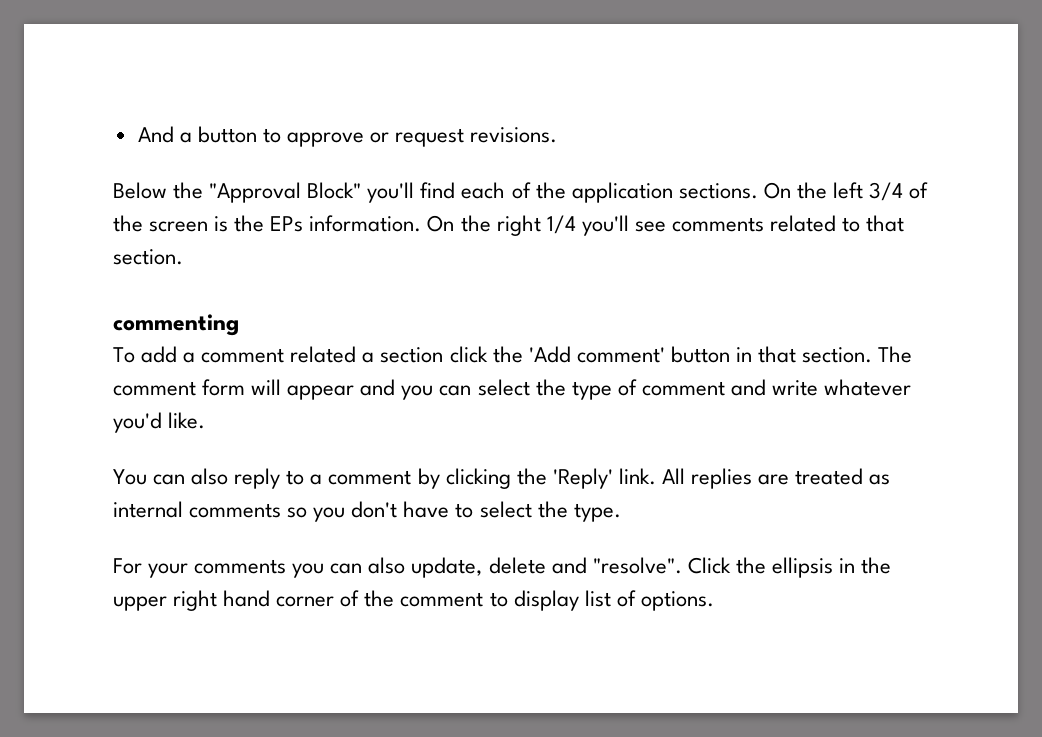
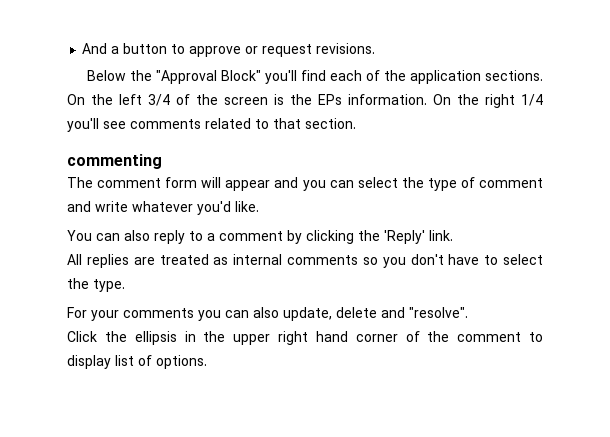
- To add a comment related a section click the 'Add comment' button in that section.
- You can also reply to a comment by clicking the 'Reply' link. All replies are treated as internal comments so you don't have to select the type.
+ You can also reply to a comment by clicking the 'Reply' link.
+ All replies are treated as internal comments so you don't have to select the type.
- For your comments you can also update, delete and "resolve". Click the ellipsis in the upper right hand corner of the comment to display list of options.
+ For your comments you can also update, delete and "resolve".
+ Click the ellipsis in the upper right hand corner of the comment to display list of options.

